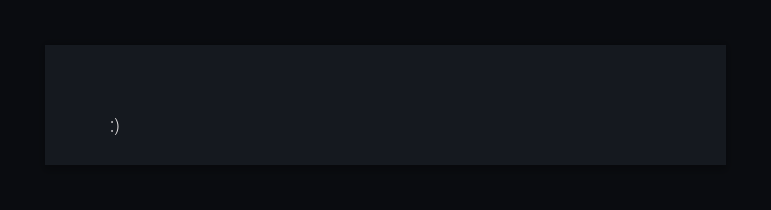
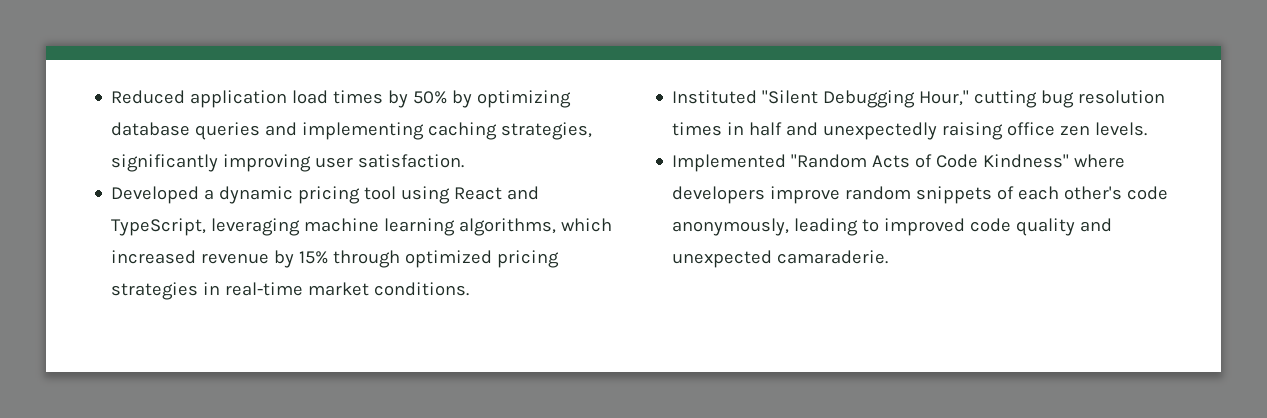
- :)
+ Reduced application load times by 50% by optimizing database queries and implementing caching strategies, significantly improving user satisfaction.
+ Developed a dynamic pricing tool using React and TypeScript, leveraging machine learning algorithms, which increased revenue by 15% through optimized pricing strategies in real-time market conditions.
+ Instituted "Silent Debugging Hour," cutting bug resolution times in half and unexpectedly raising office zen levels.
+ Implemented "Random Acts of Code Kindness" where developers improve random snippets of each other's code anonymously, leading to improved code quality and unexpected camaraderie.

